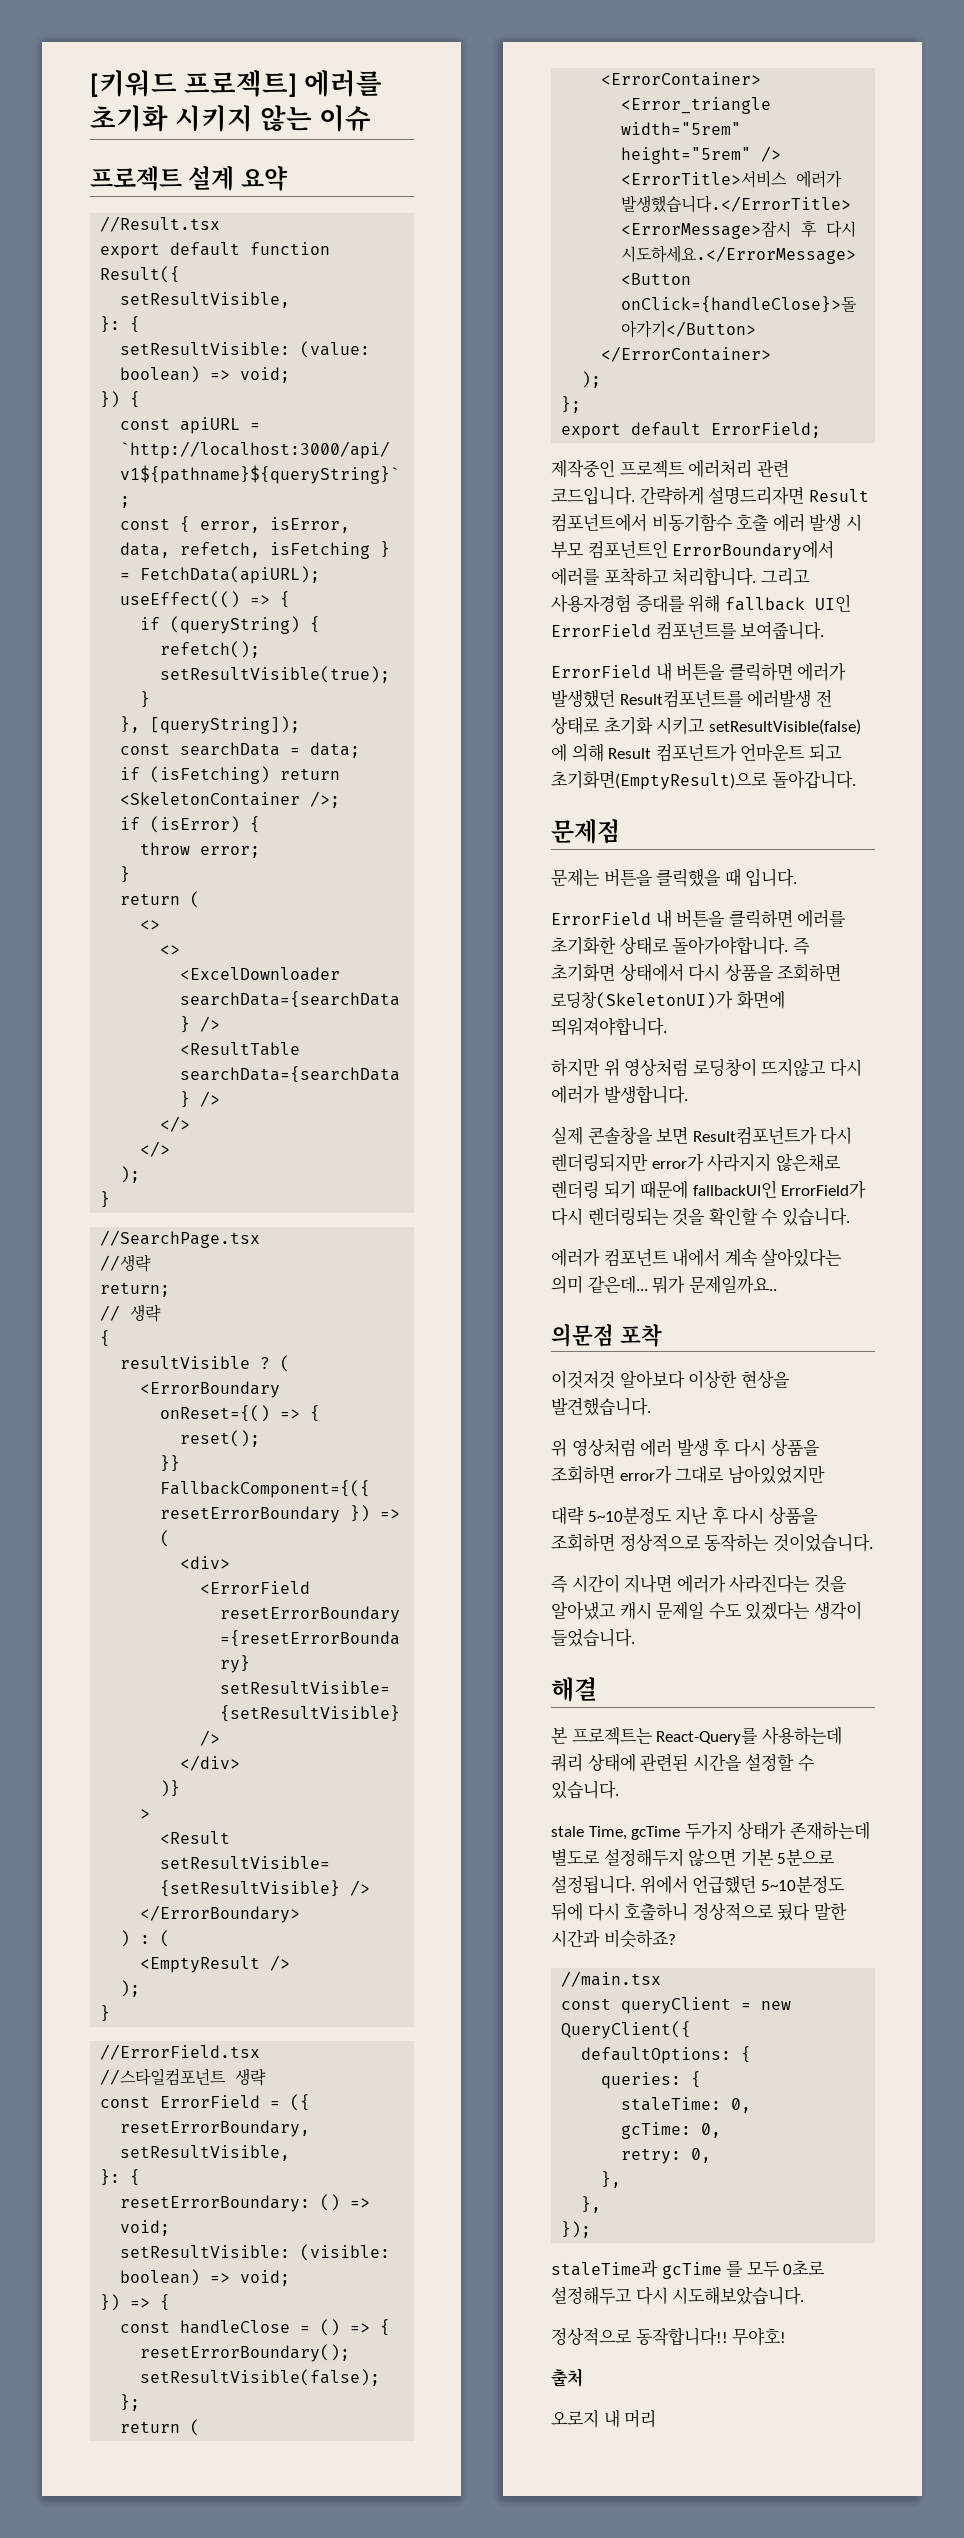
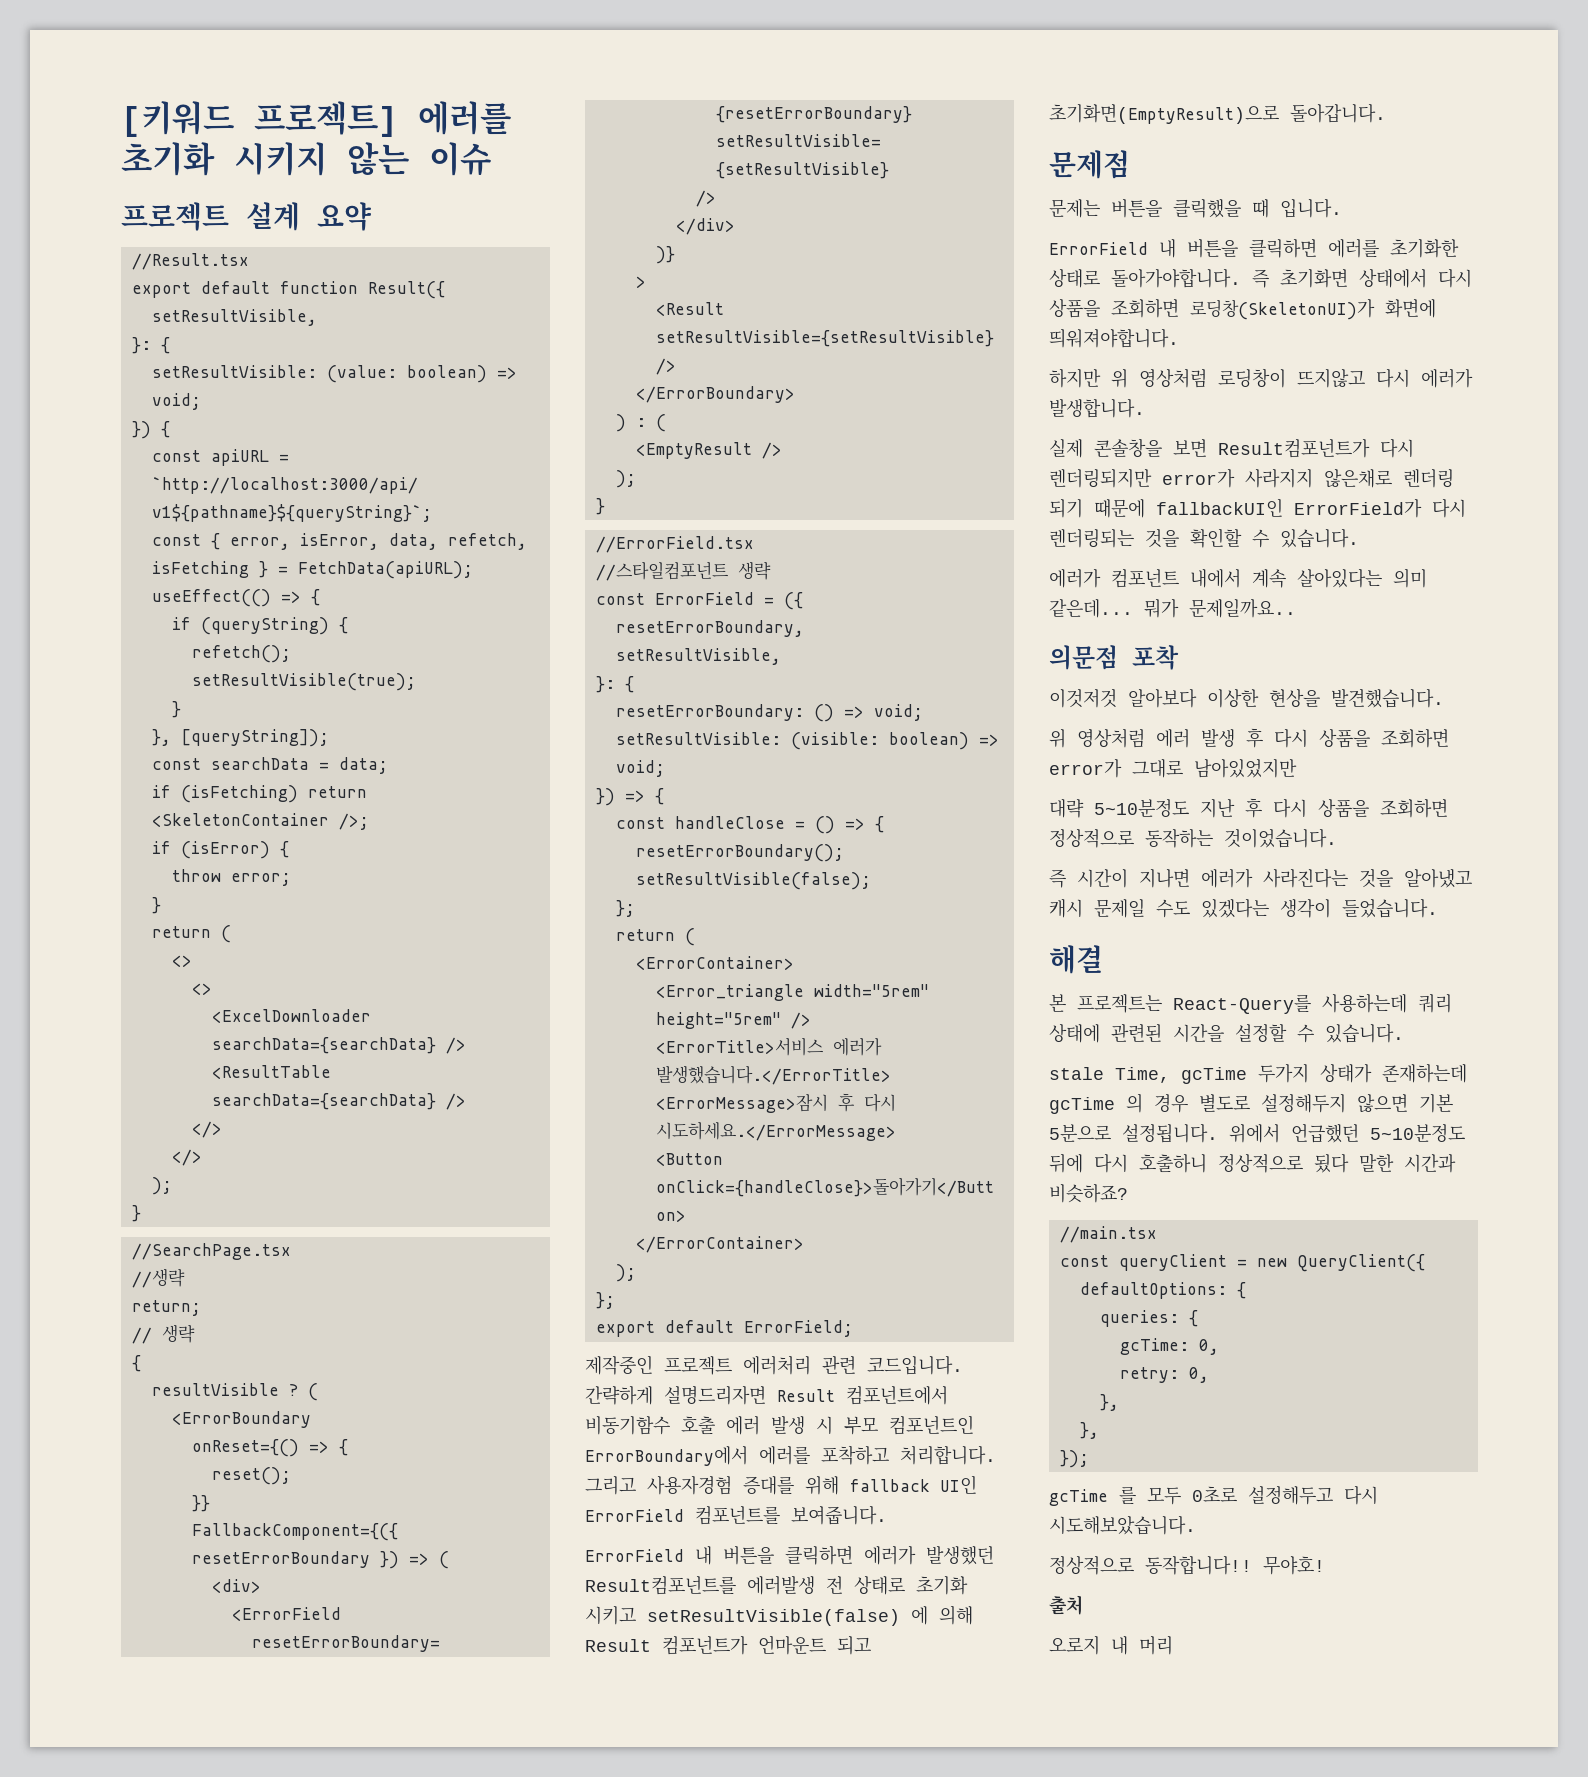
- stale Time, gcTime 두가지 상태가 존재하는데 별도로 설정해두지 않으면 기본 5분으로 설정됩니다.
+ stale Time, gcTime 두가지 상태가 존재하는데 gcTime 의 경우 별도로 설정해두지 않으면 기본 5분으로 설정됩니다.
- staleTime: 0,
- staleTime과 gcTime 를 모두 0초로 설정해두고 다시 시도해보았습니다.
+ gcTime 를 모두 0초로 설정해두고 다시 시도해보았습니다.

